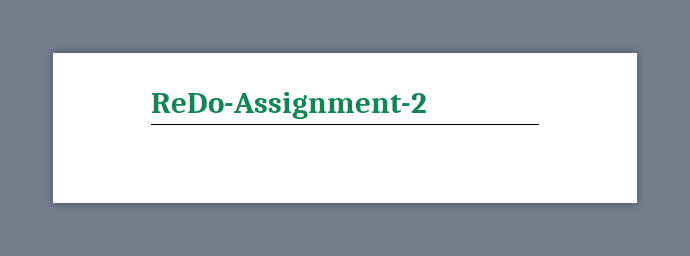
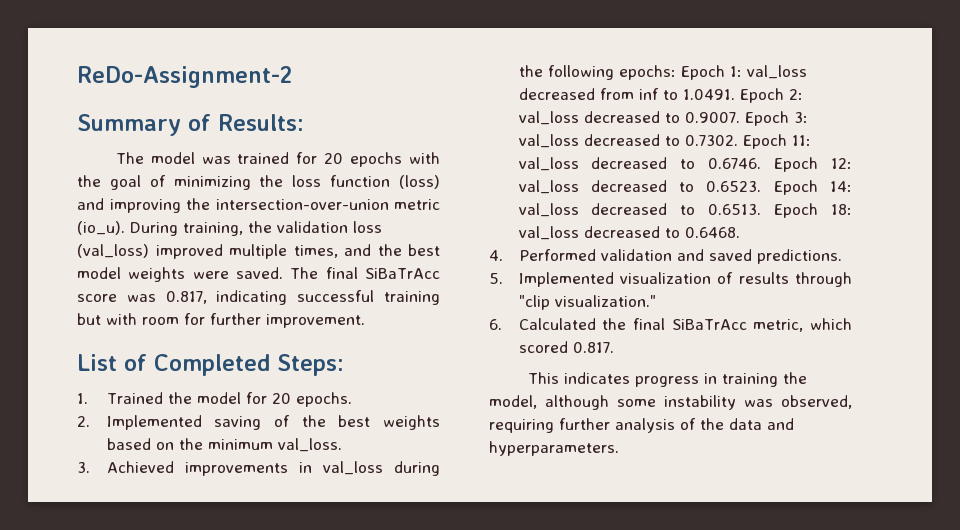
+ Summary of Results:
+ The model was trained for 20 epochs with the goal of minimizing the loss function (loss) and improving the intersection-over-union metric (io_u). During training, the validation loss (val_loss) improved multiple times, and the best model weights were saved. The final SiBaTrAcc score was 0.817, indicating successful training but with room for further improvement.
+ List of Completed Steps:
+ 1. Trained the model for 20 epochs.
+ 2. Implemented saving of the best weights based on the minimum val_loss.
+ 3. Achieved improvements in val_loss during the following epochs: Epoch 1: val_loss decreased from inf to 1.0491. Epoch 2: val_loss decreased to 0.9007. Epoch 3: val_loss decreased to 0.7302. Epoch 11: val_loss decreased to 0.6746. Epoch 12: val_loss decreased to 0.6523. Epoch 14: val_loss decreased to 0.6513. Epoch 18: val_loss decreased to 0.6468.
+ 4. Performed validation and saved predictions.
+ 5. Implemented visualization of results through "clip visualization."
+ 6. Calculated the final SiBaTrAcc metric, which scored 0.817.
+ This indicates progress in training the model, although some instability was observed, requiring further analysis of the data and hyperparameters.

